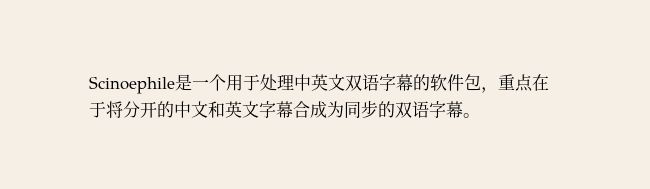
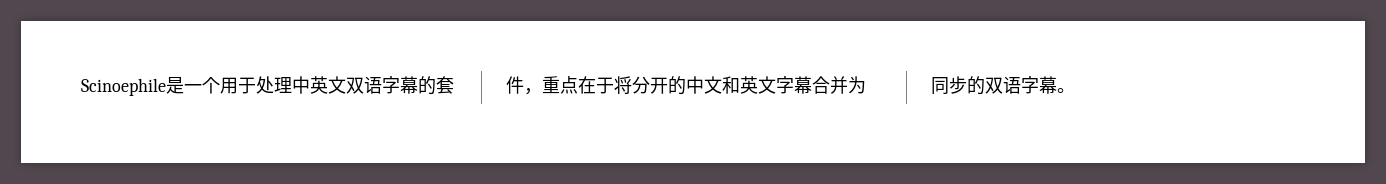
- Scinoephile是一个用于处理中英文双语字幕的软件包，重点在于将分开的中文和英文字幕合成为同步的双语字幕。
+ Scinoephile是一个用于处理中英文双语字幕的套件，重点在于将分开的中文和英文字幕合并为同步的双语字幕。

